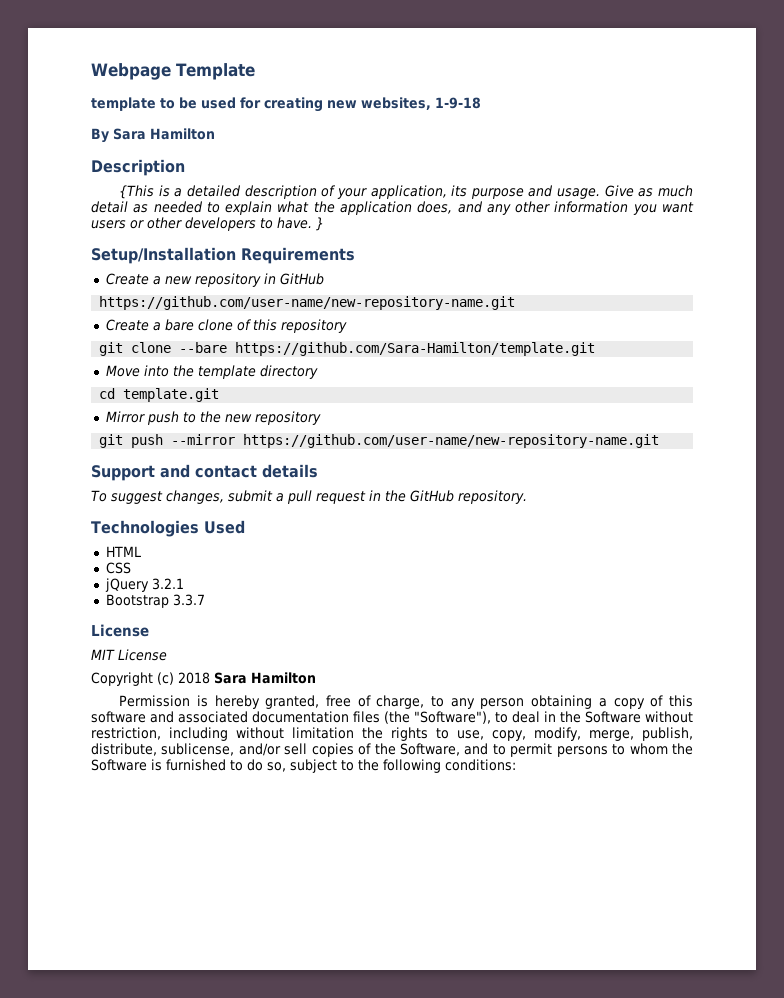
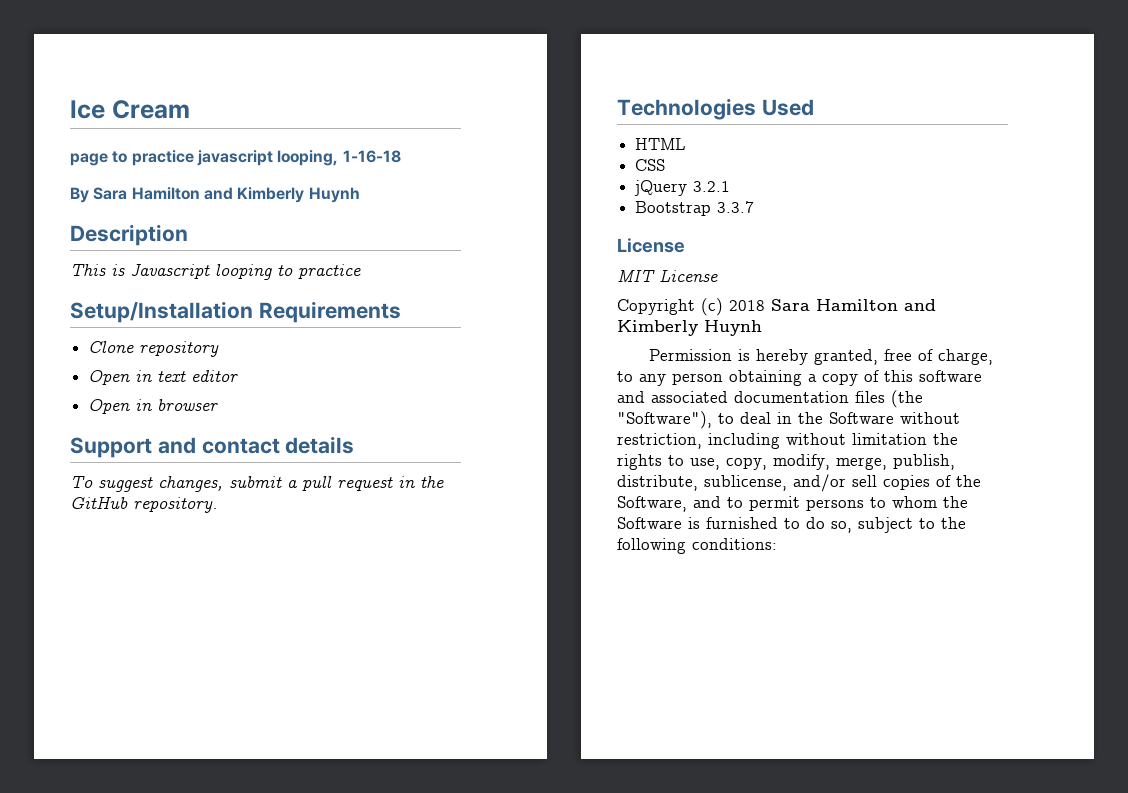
- Webpage Template
- template to be used for creating new websites, 1-9-18
- By Sara Hamilton
+ Ice Cream
+ page to practice javascript looping, 1-16-18
+ By Sara Hamilton and Kimberly Huynh
  Description
- {This is a detailed description of your application, its purpose and usage. Give as much detail as needed to explain what the application does, and any other information you want users or other developers to have. }
+ This is Javascript looping to practice
  Setup/Installation Requirements
- Create a new repository in GitHub
- https://github.com/user-name/new-repository-name.git
- Create a bare clone of this repository
- git clone --bare https://github.com/Sara-Hamilton/template.git
- Move into the template directory
- cd template.git
- Mirror push to the new repository
- git push --mirror https://github.com/user-name/new-repository-name.git
+ Clone repository
+ Open in text editor
+ Open in browser
- Copyright (c) 2018 Sara Hamilton
+ Copyright (c) 2018 Sara Hamilton and Kimberly Huynh

